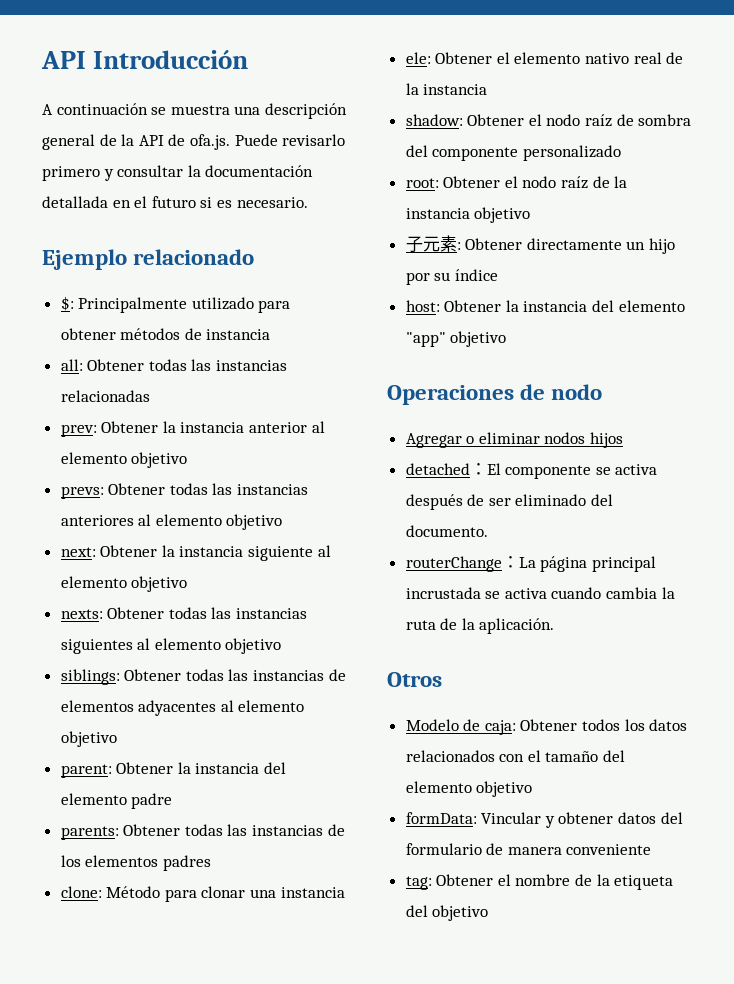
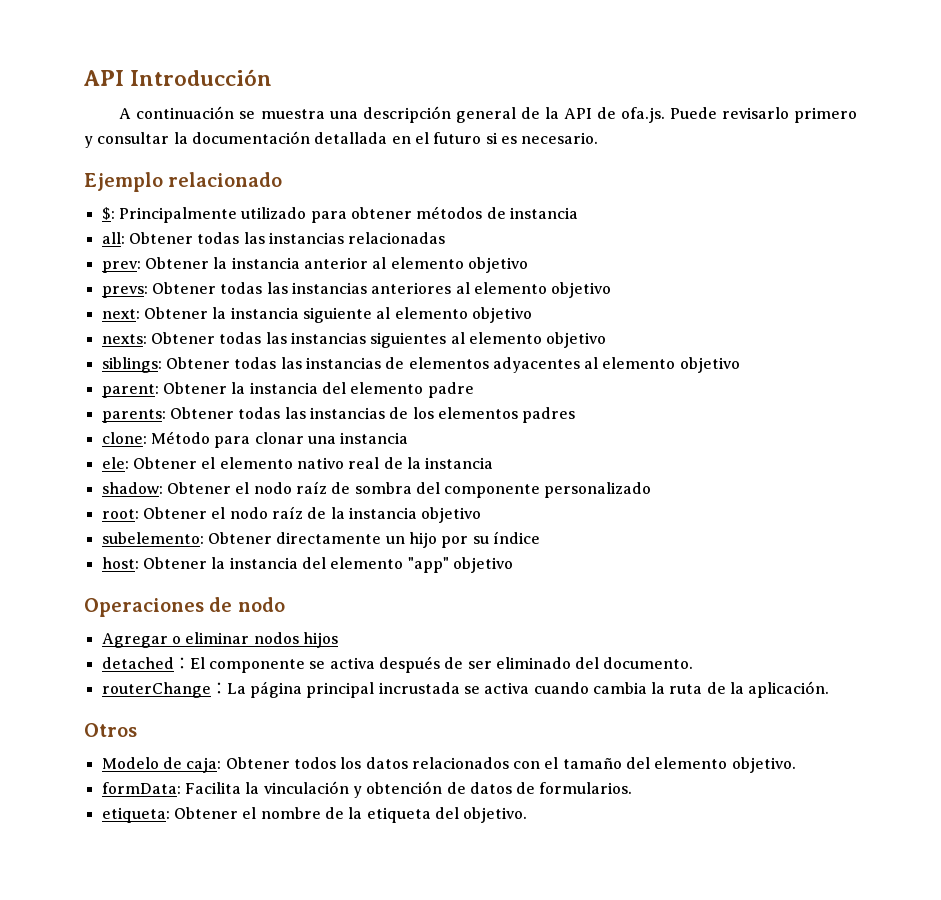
- 子元素: Obtener directamente un hijo por su índice
+ subelemento: Obtener directamente un hijo por su índice
- Modelo de caja: Obtener todos los datos relacionados con el tamaño del elemento objetivo
+ Modelo de caja: Obtener todos los datos relacionados con el tamaño del elemento objetivo.
- formData: Vincular y obtener datos del formulario de manera conveniente
- tag: Obtener el nombre de la etiqueta del objetivo
+ formData: Facilita la vinculación y obtención de datos de formularios.
+ etiqueta: Obtener el nombre de la etiqueta del objetivo.

